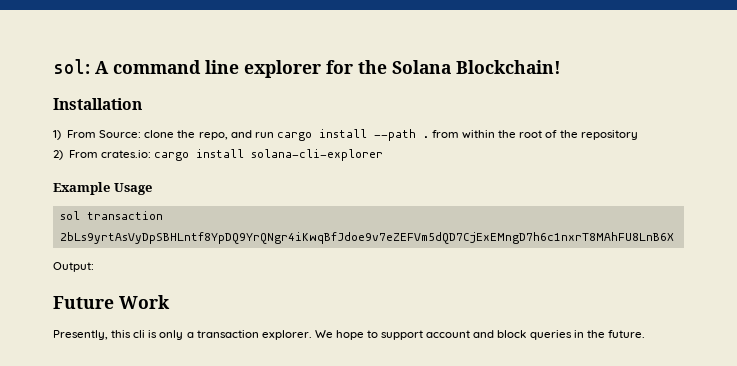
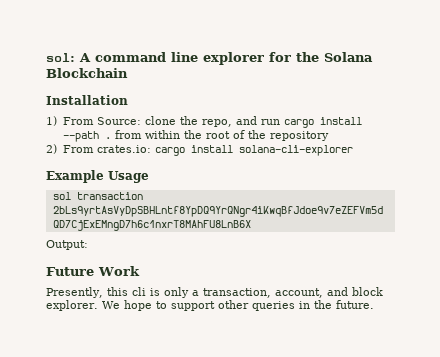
- sol: A command line explorer for the Solana Blockchain!
+ sol: A command line explorer for the Solana Blockchain
- Presently, this cli is only a transaction explorer.
+ Presently, this cli is only a transaction, account, and block explorer.
- We hope to support account and block queries in the future.
+ We hope to support other queries in the future.

